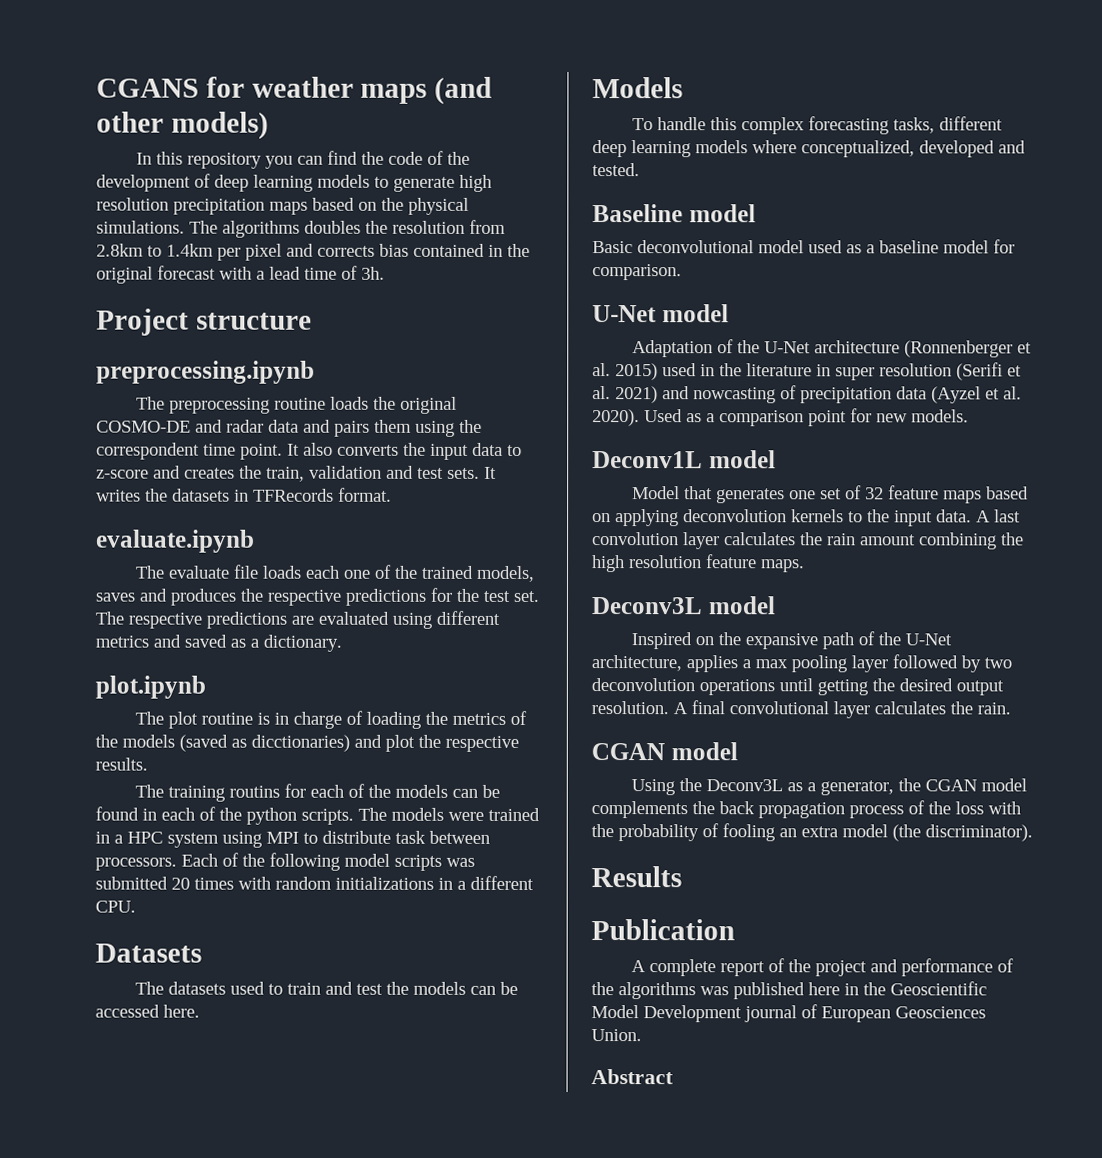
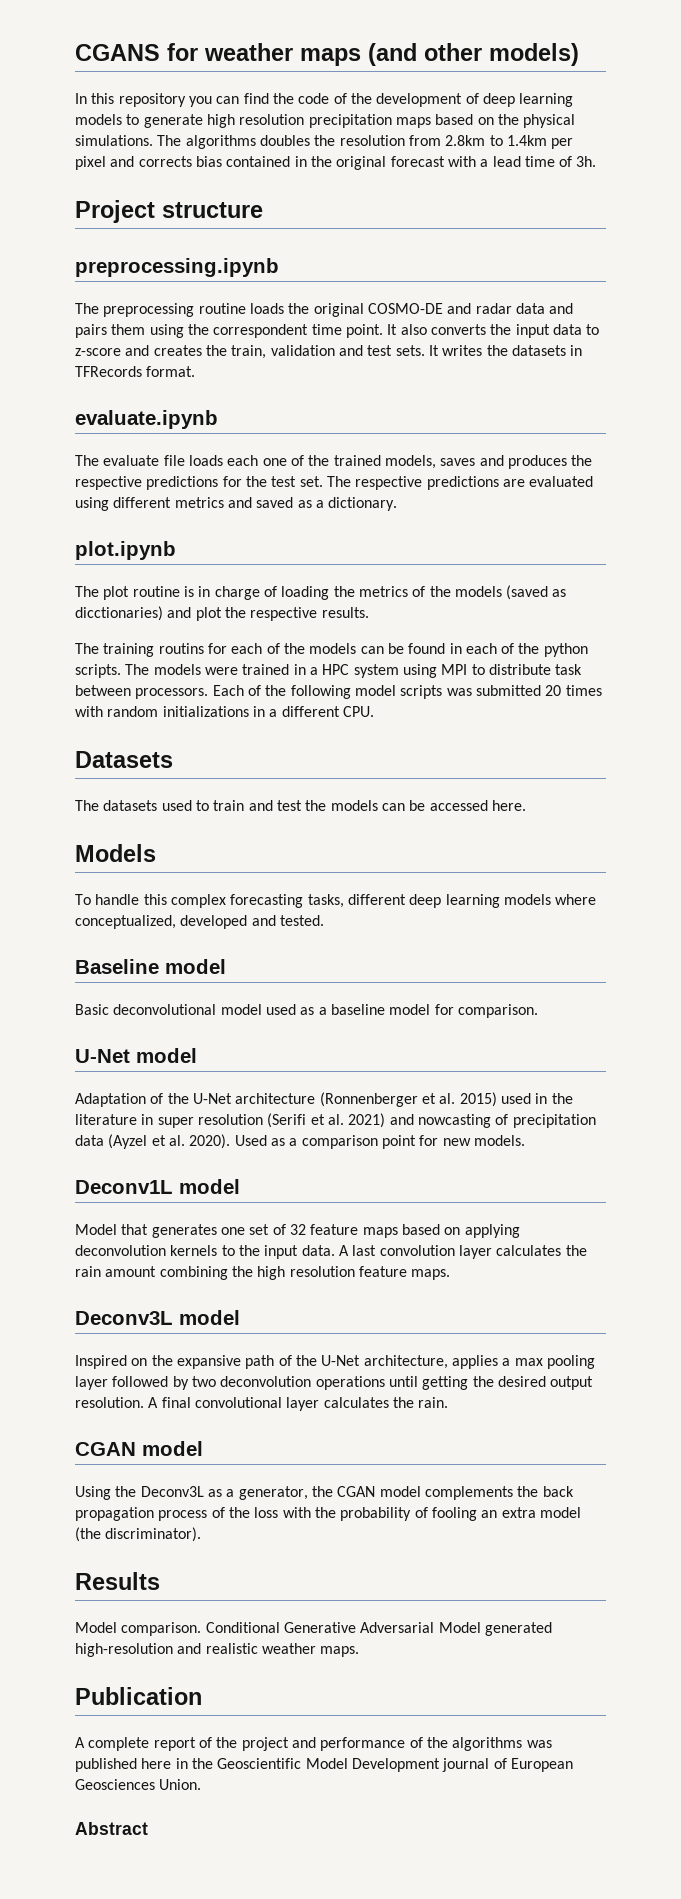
+ Model comparison. Conditional Generative Adversarial Model generated high-resolution and realistic weather maps.

